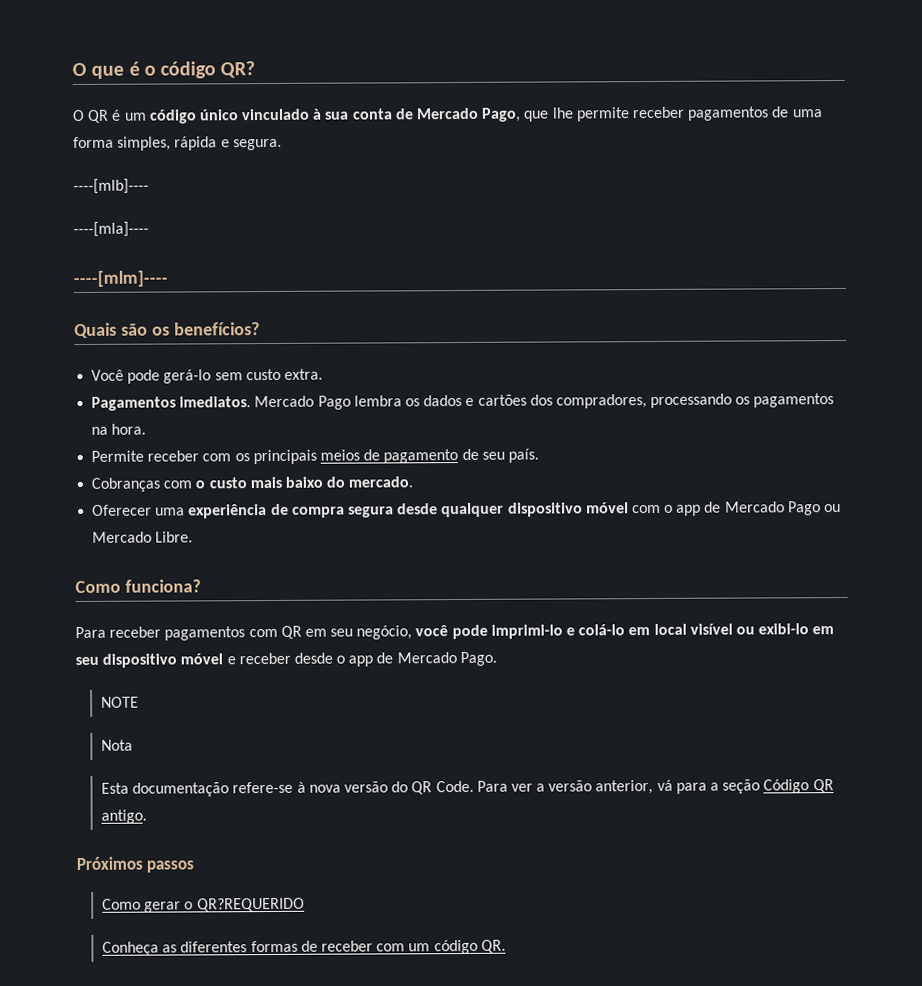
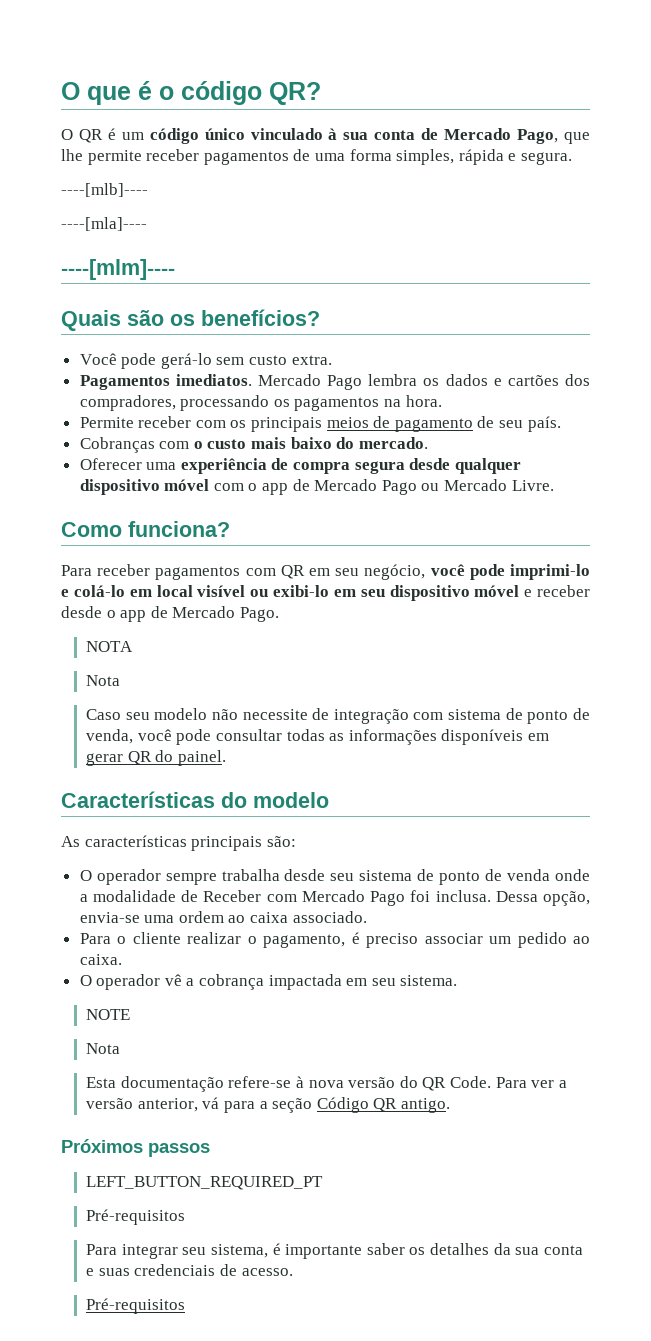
- Oferecer uma experiência de compra segura desde qualquer dispositivo móvel com o app de Mercado Pago ou Mercado Libre.
+ Oferecer uma experiência de compra segura desde qualquer dispositivo móvel com o app de Mercado Pago ou Mercado Livre.
+ NOTA
+ Nota
+ Caso seu modelo não necessite de integração com sistema de ponto de venda, você pode consultar todas as informações disponíveis em gerar QR do painel.
+ Características do modelo
+ As características principais são:
+ O operador sempre trabalha desde seu sistema de ponto de venda onde a modalidade de Receber com Mercado Pago foi inclusa. Dessa opção, envia-se uma ordem ao caixa associado.
+ Para o cliente realizar o pagamento, é preciso associar um pedido ao caixa.
+ O operador vê a cobrança impactada em seu sistema.
- Como gerar o QR?REQUERIDO
- Conheça as diferentes formas de receber com um código QR.
+ LEFT_BUTTON_REQUIRED_PT
+ Pré-requisitos
+ Para integrar seu sistema, é importante saber os detalhes da sua conta e suas credenciais de acesso.
+ Pré-requisitos

